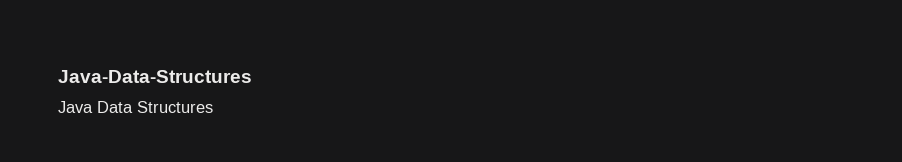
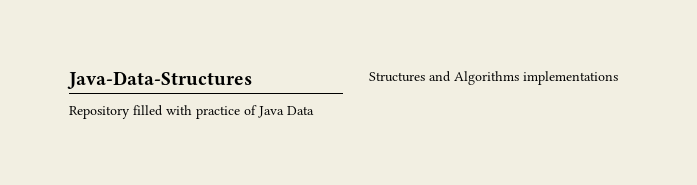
- Java Data Structures
+ Repository filled with practice of Java Data Structures and Algorithms implementations

